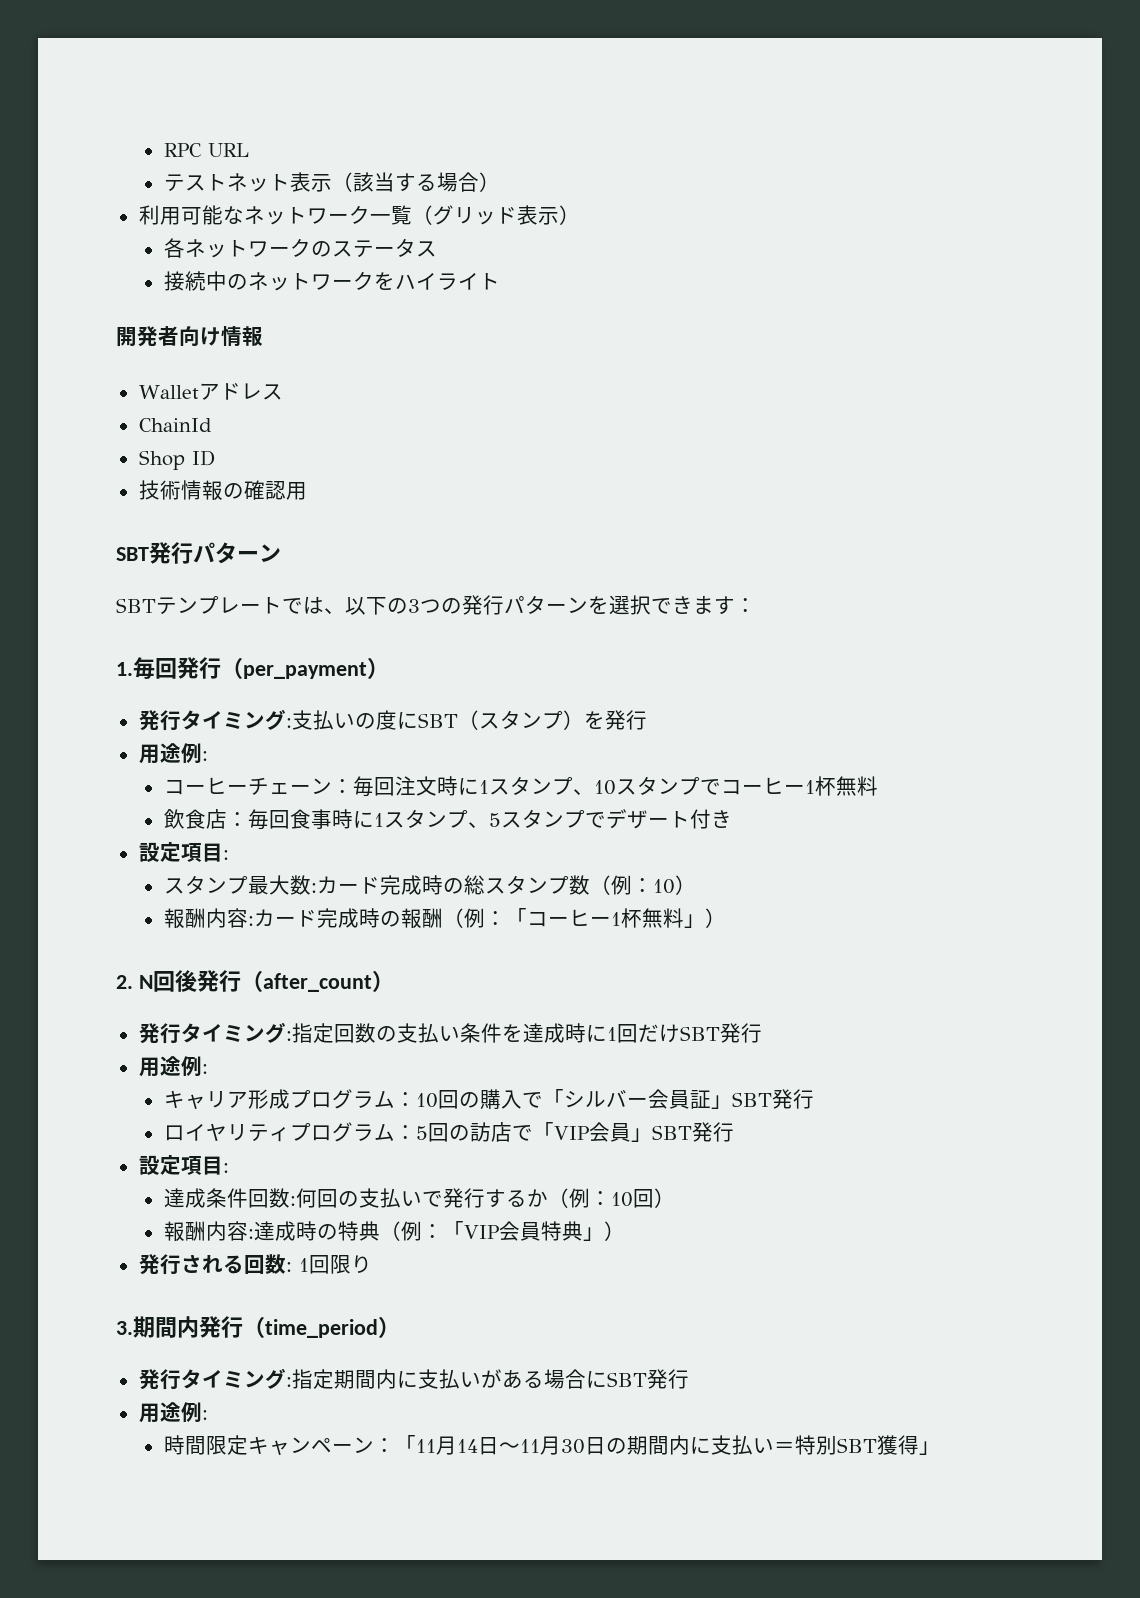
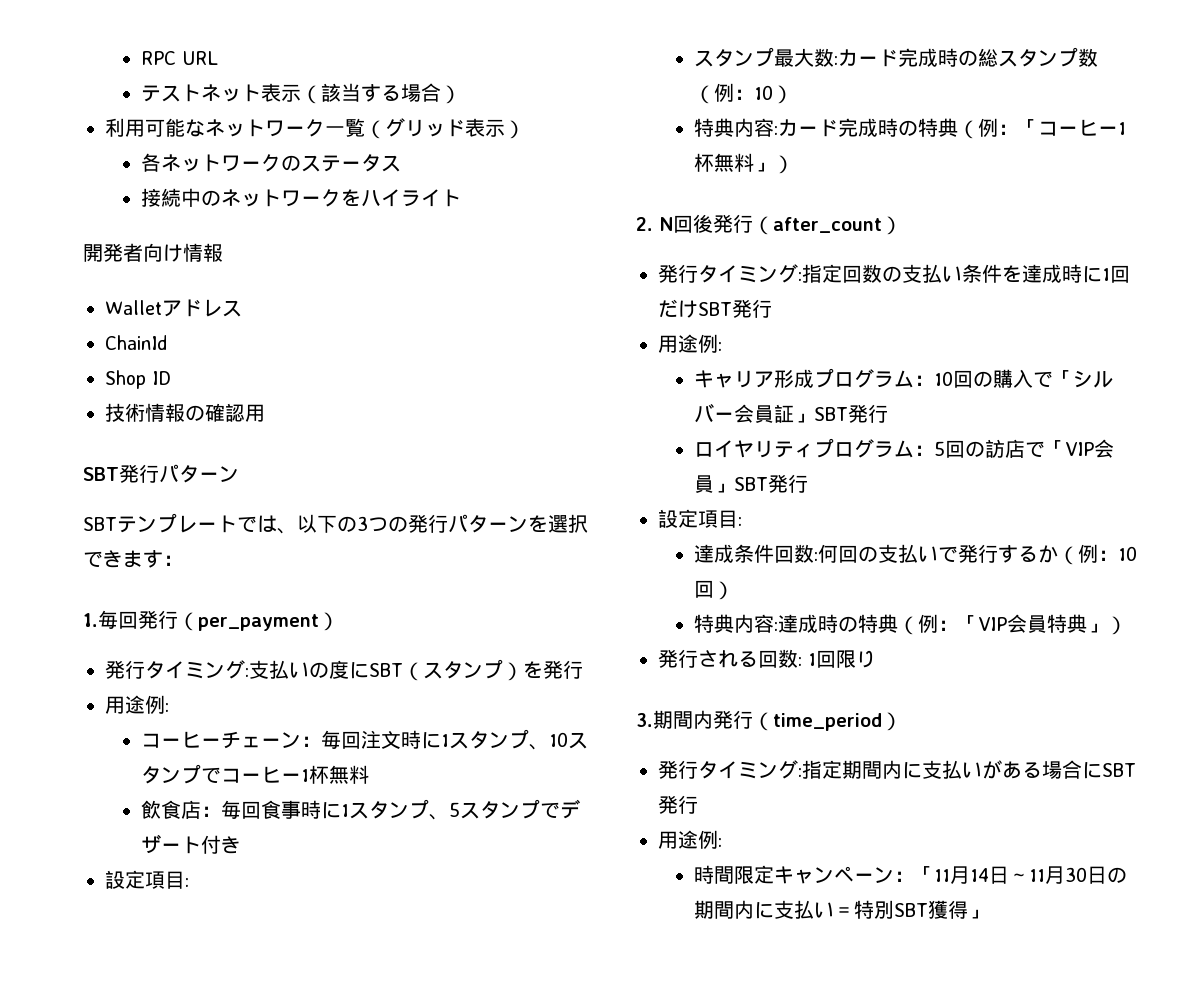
- 報酬内容:カード完成時の報酬（例：「コーヒー1杯無料」）
+ 特典内容:カード完成時の特典（例：「コーヒー1杯無料」）
- 報酬内容:達成時の特典（例：「VIP会員特典」）
+ 特典内容:達成時の特典（例：「VIP会員特典」）

